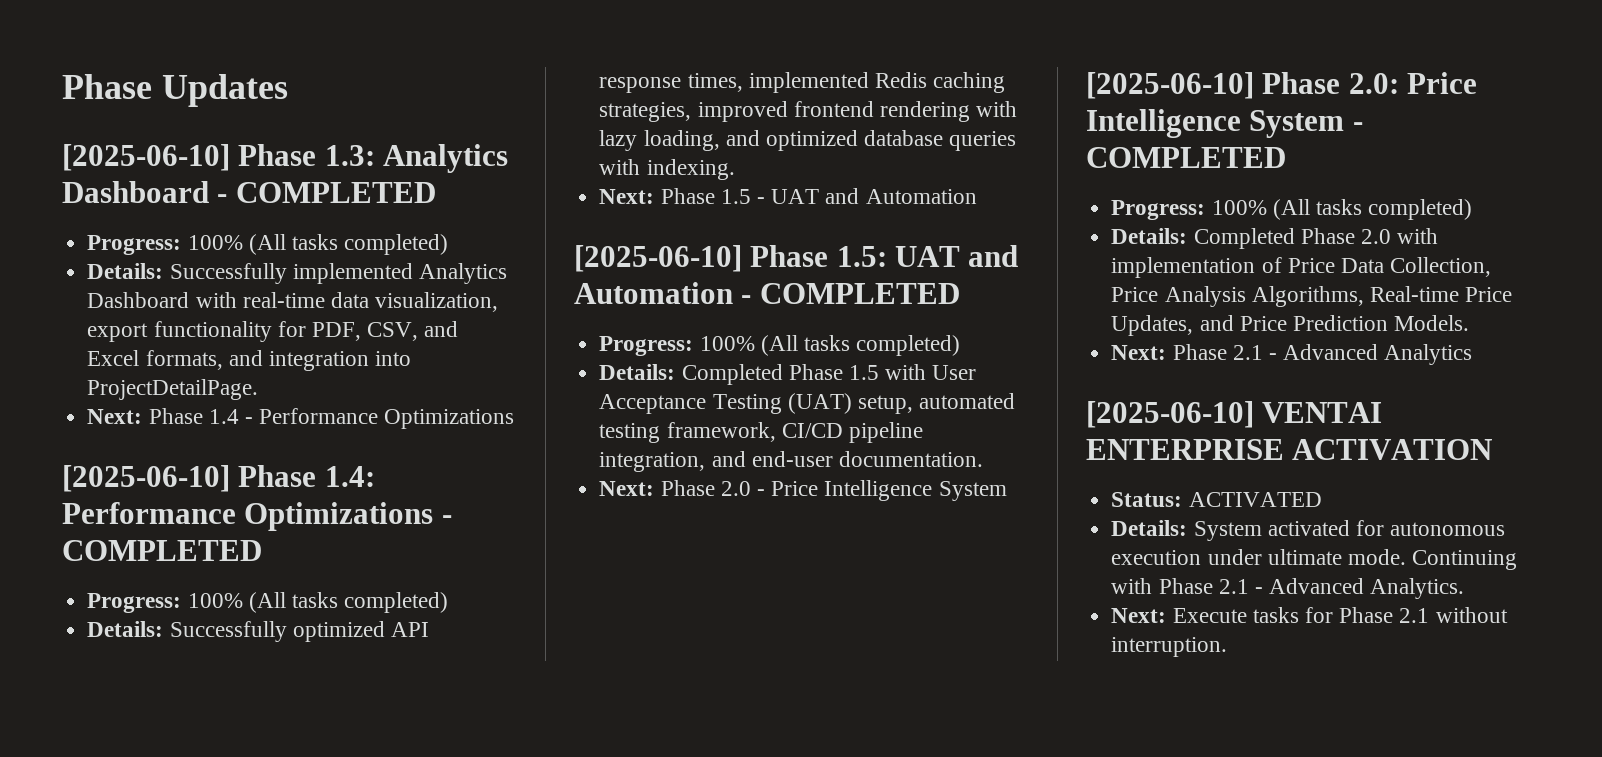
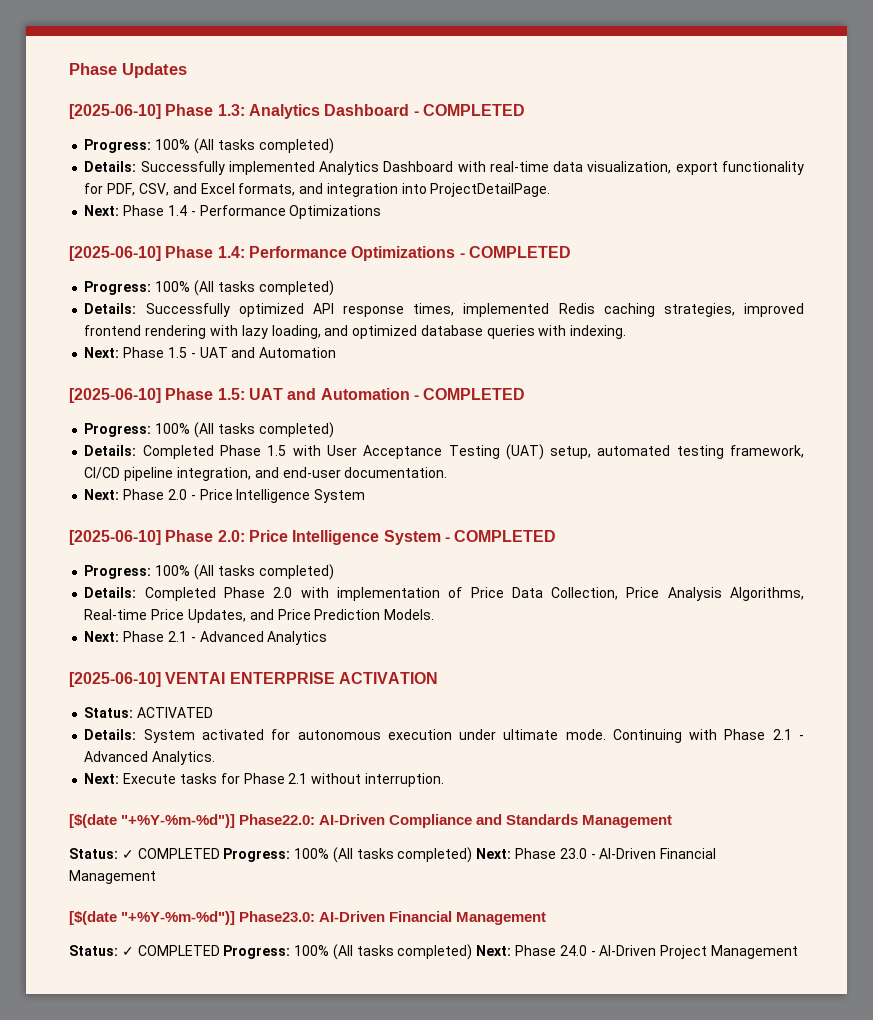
+ [$(date "+%Y-%m-%d")] Phase22.0: AI-Driven Compliance and Standards Management
+ Status: ✓ COMPLETED Progress: 100% (All tasks completed) Next: Phase 23.0 - AI-Driven Financial Management
+ [$(date "+%Y-%m-%d")] Phase23.0: AI-Driven Financial Management
+ Status: ✓ COMPLETED Progress: 100% (All tasks completed) Next: Phase 24.0 - AI-Driven Project Management

